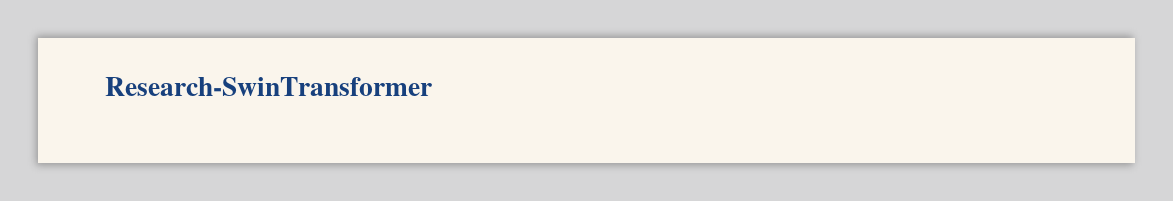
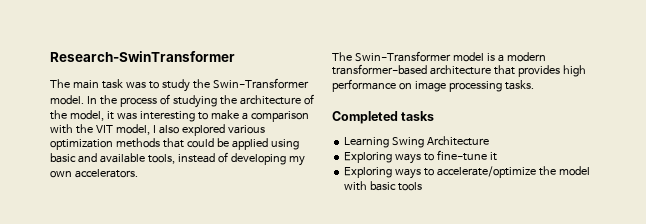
+ The main task was to study the Swin-Transformer model. In the process of studying the architecture of the model, it was interesting to make a comparison with the VIT model, I also explored various optimization methods that could be applied using basic and available tools, instead of developing my own accelerators.
+ The Swin-Transformer model is a modern transformer-based architecture that provides high performance on image processing tasks.
+ Completed tasks
+ Learning Swing Architecture
+ Exploring ways to fine-tune it
+ Exploring ways to accelerate/optimize the model with basic tools

